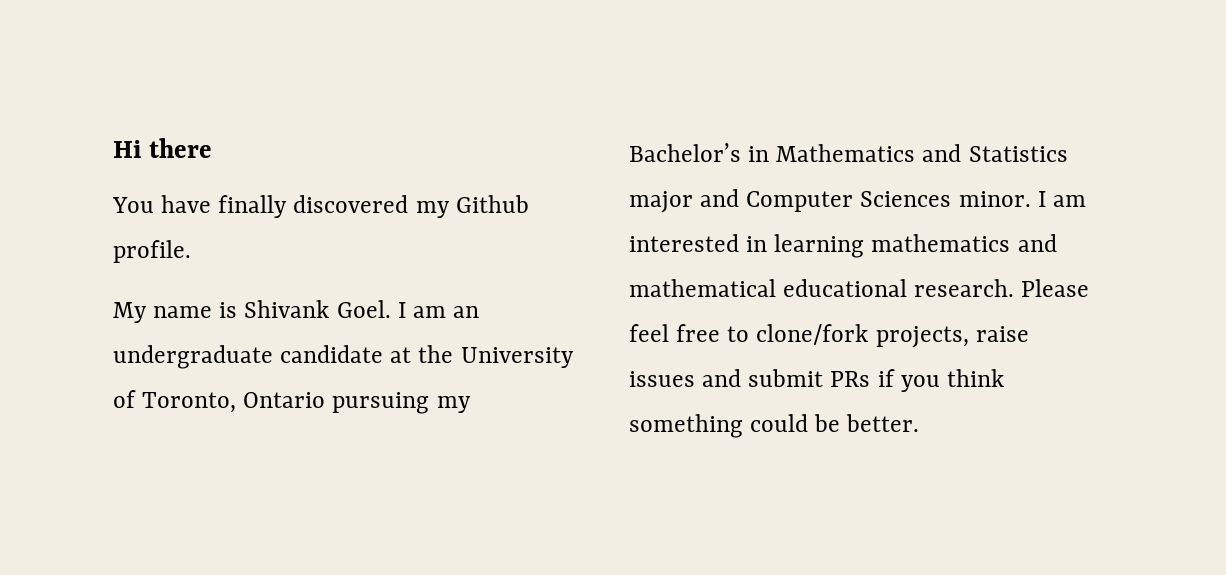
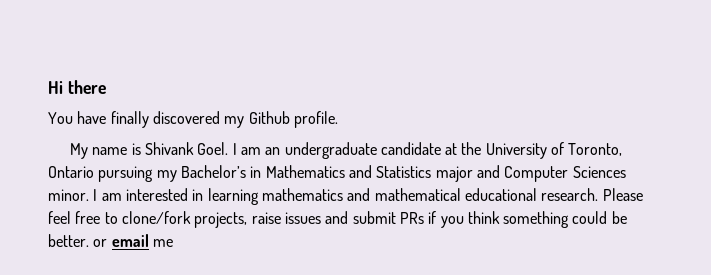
- Please feel free to clone/fork projects, raise issues and submit PRs if you think something could be better.
+ Please feel free to clone/fork projects, raise issues and submit PRs if you think something could be better. or email me

